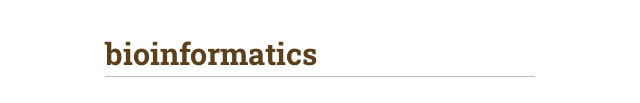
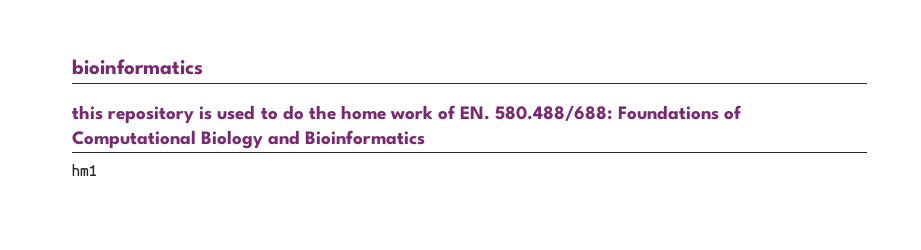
+ this repository is used to do the home work of EN. 580.488/688: Foundations of Computational Biology and Bioinformatics
+ hm1

